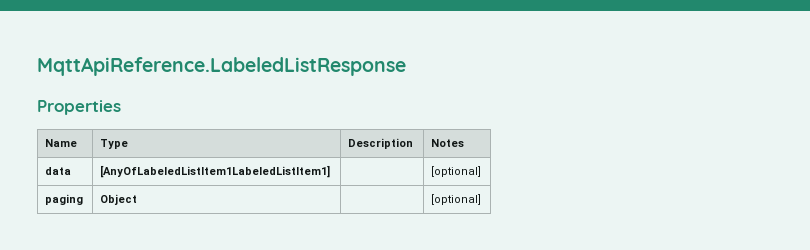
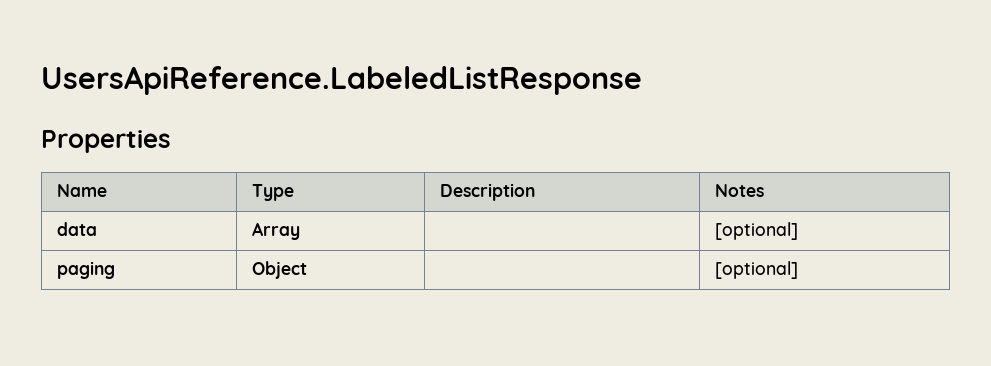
- MqttApiReference.LabeledListResponse
+ UsersApiReference.LabeledListResponse
- data | [AnyOfLabeledListItem1LabeledListItem1] | | [optional]
+ data | Array | | [optional]

